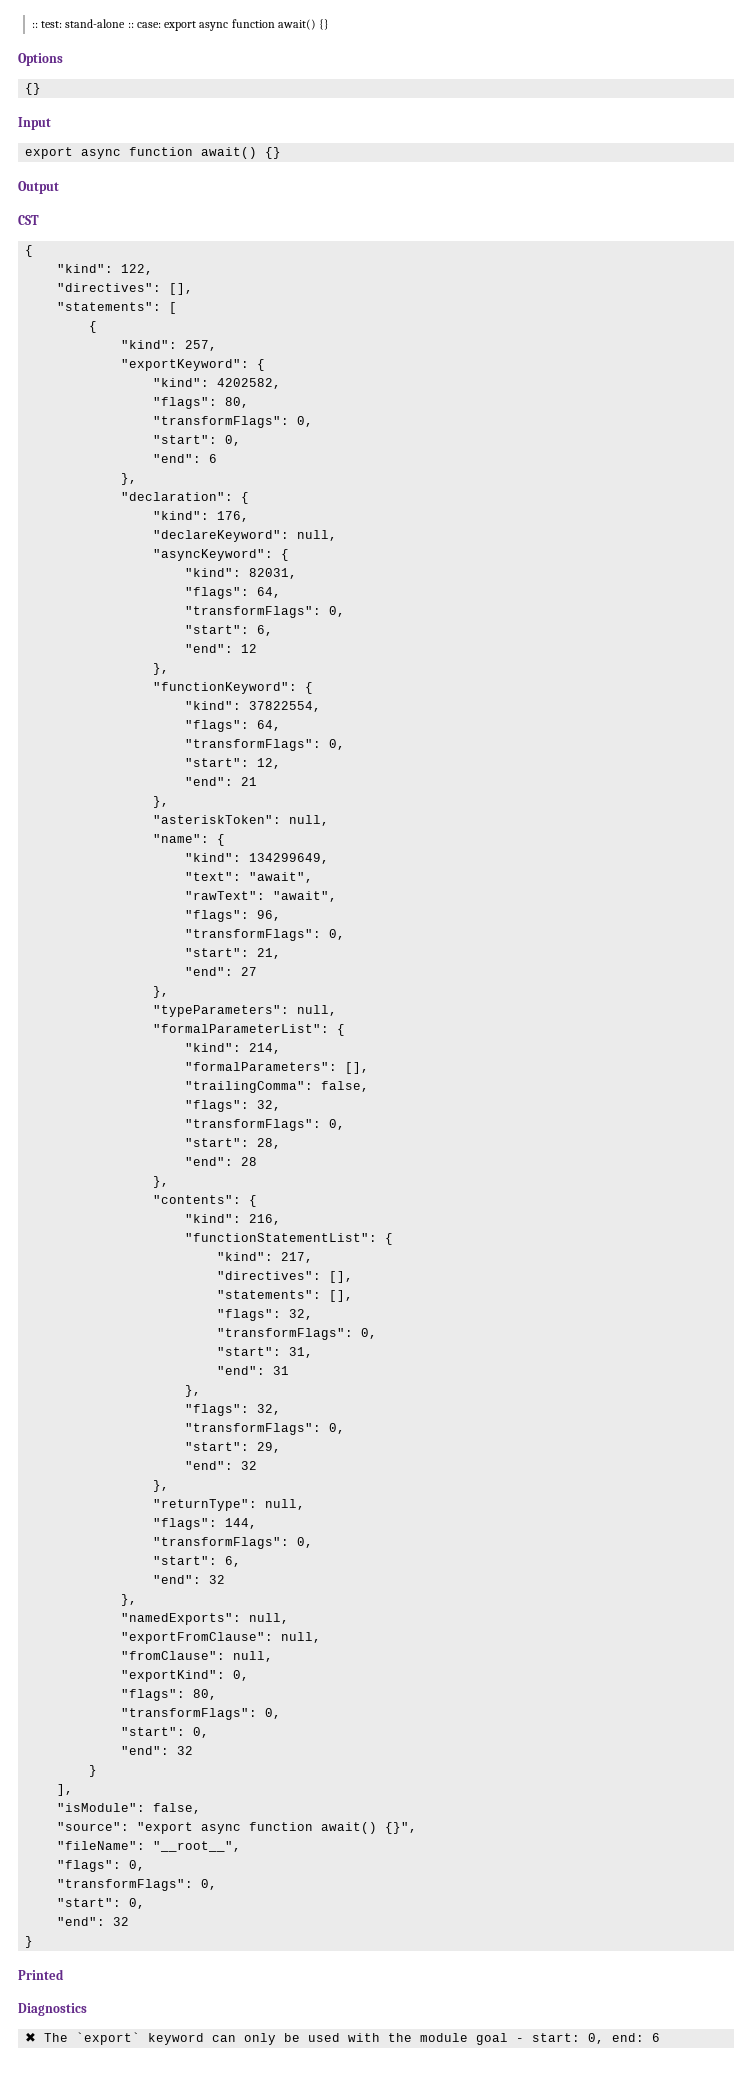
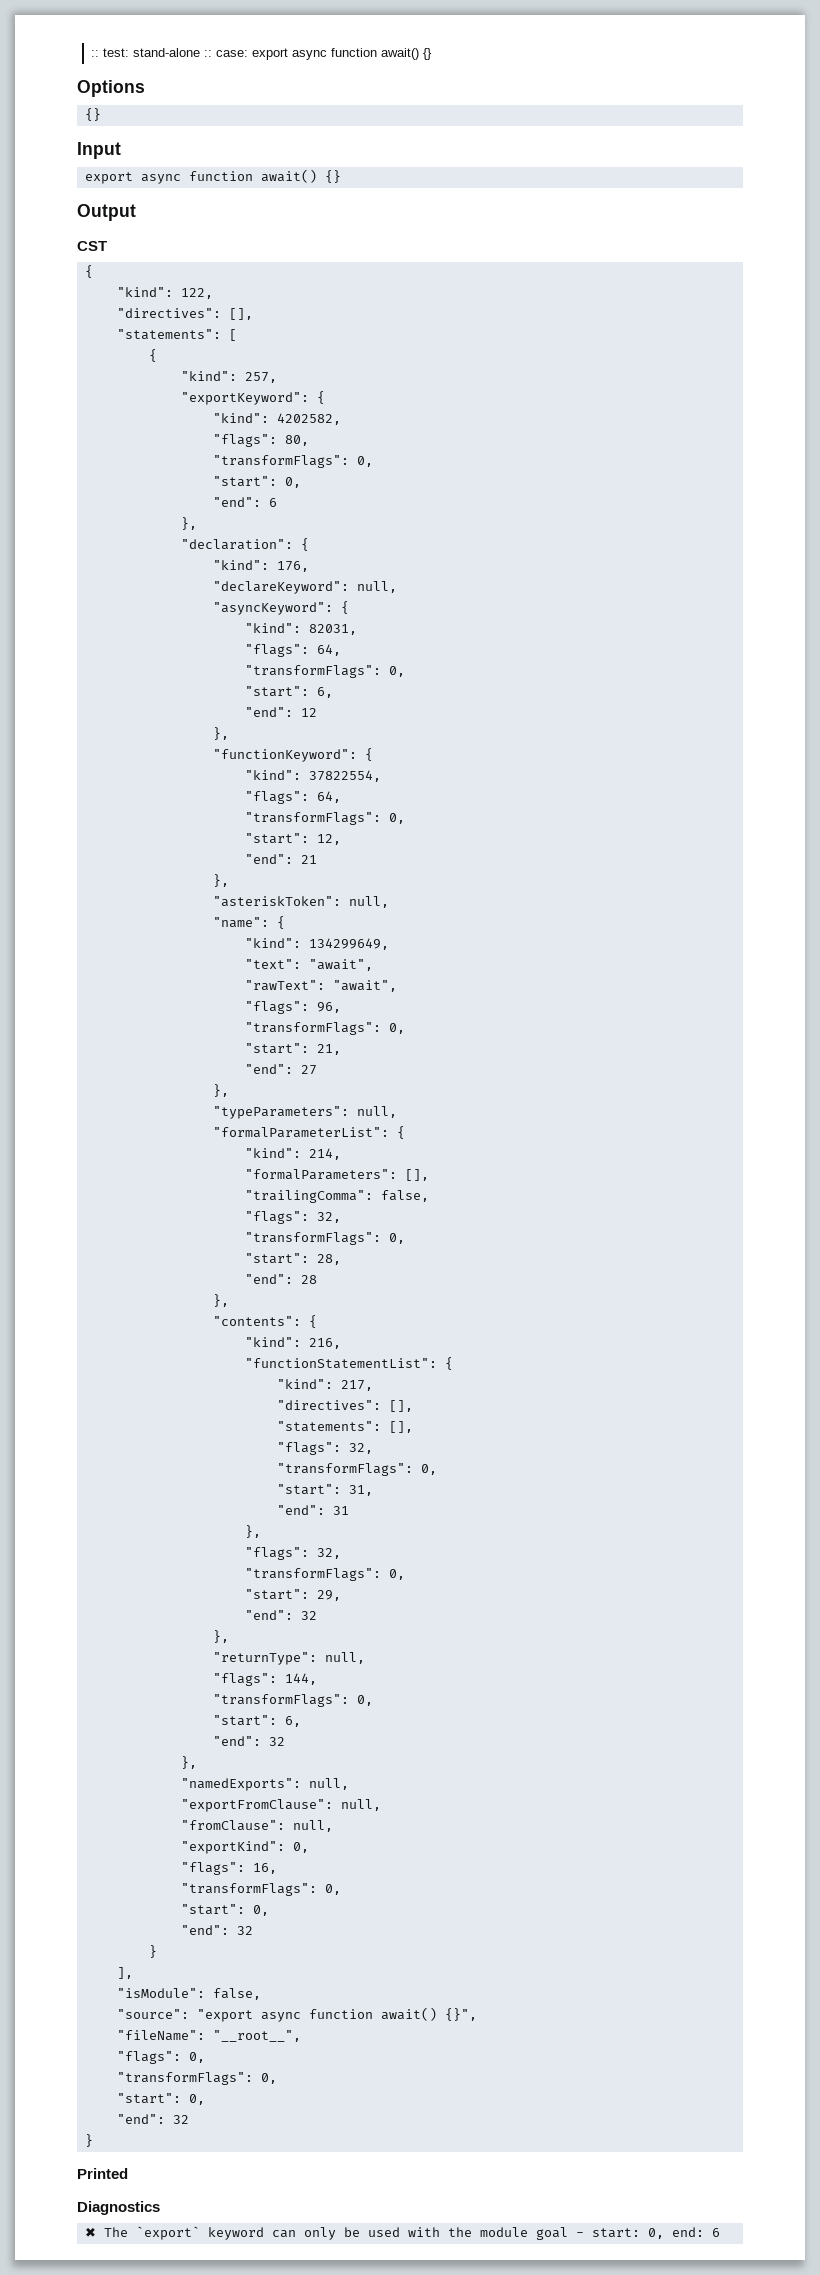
  "exportKind": 0,
- "flags": 80,
+ "flags": 16,

